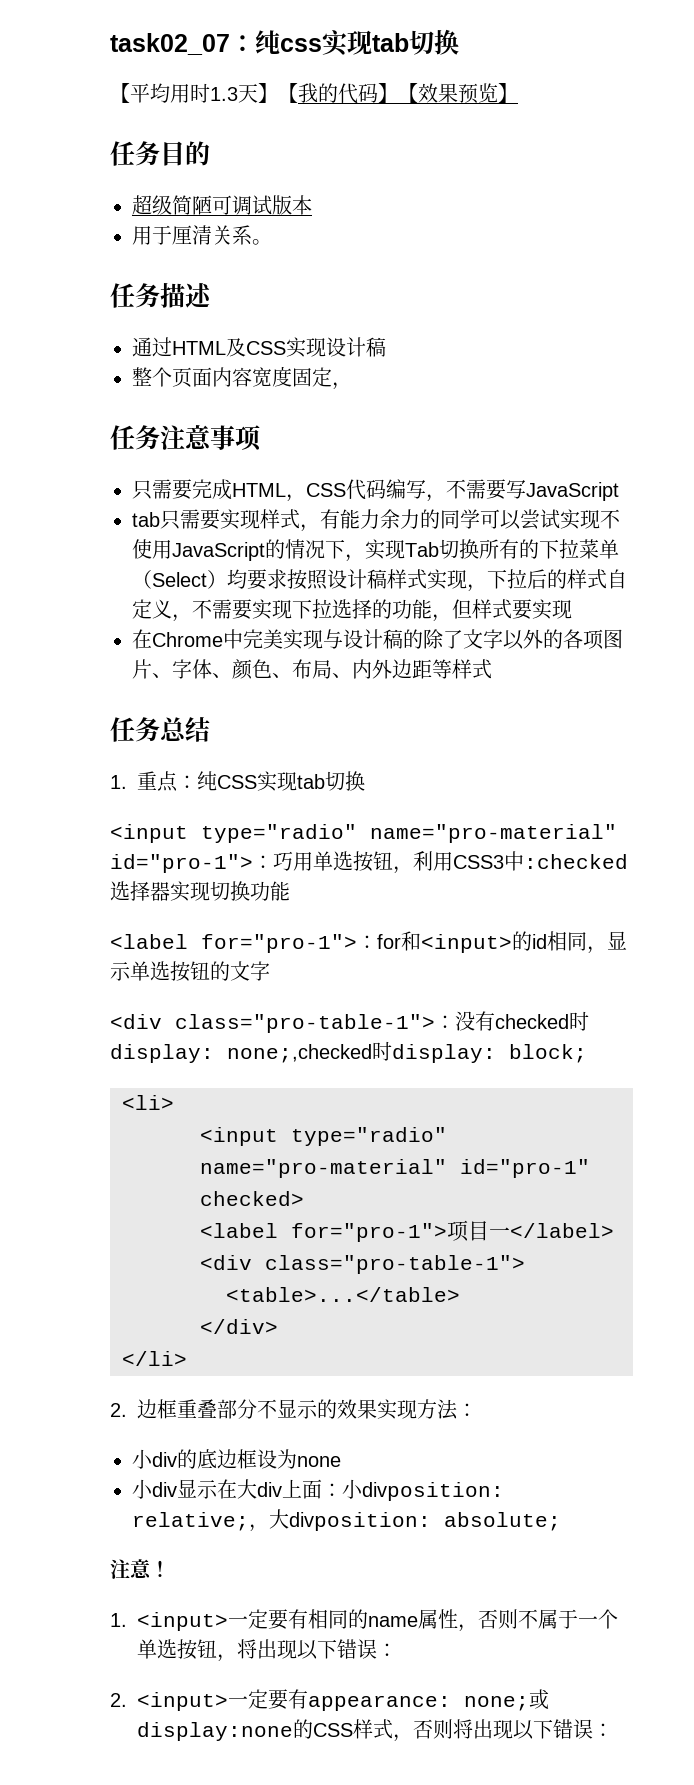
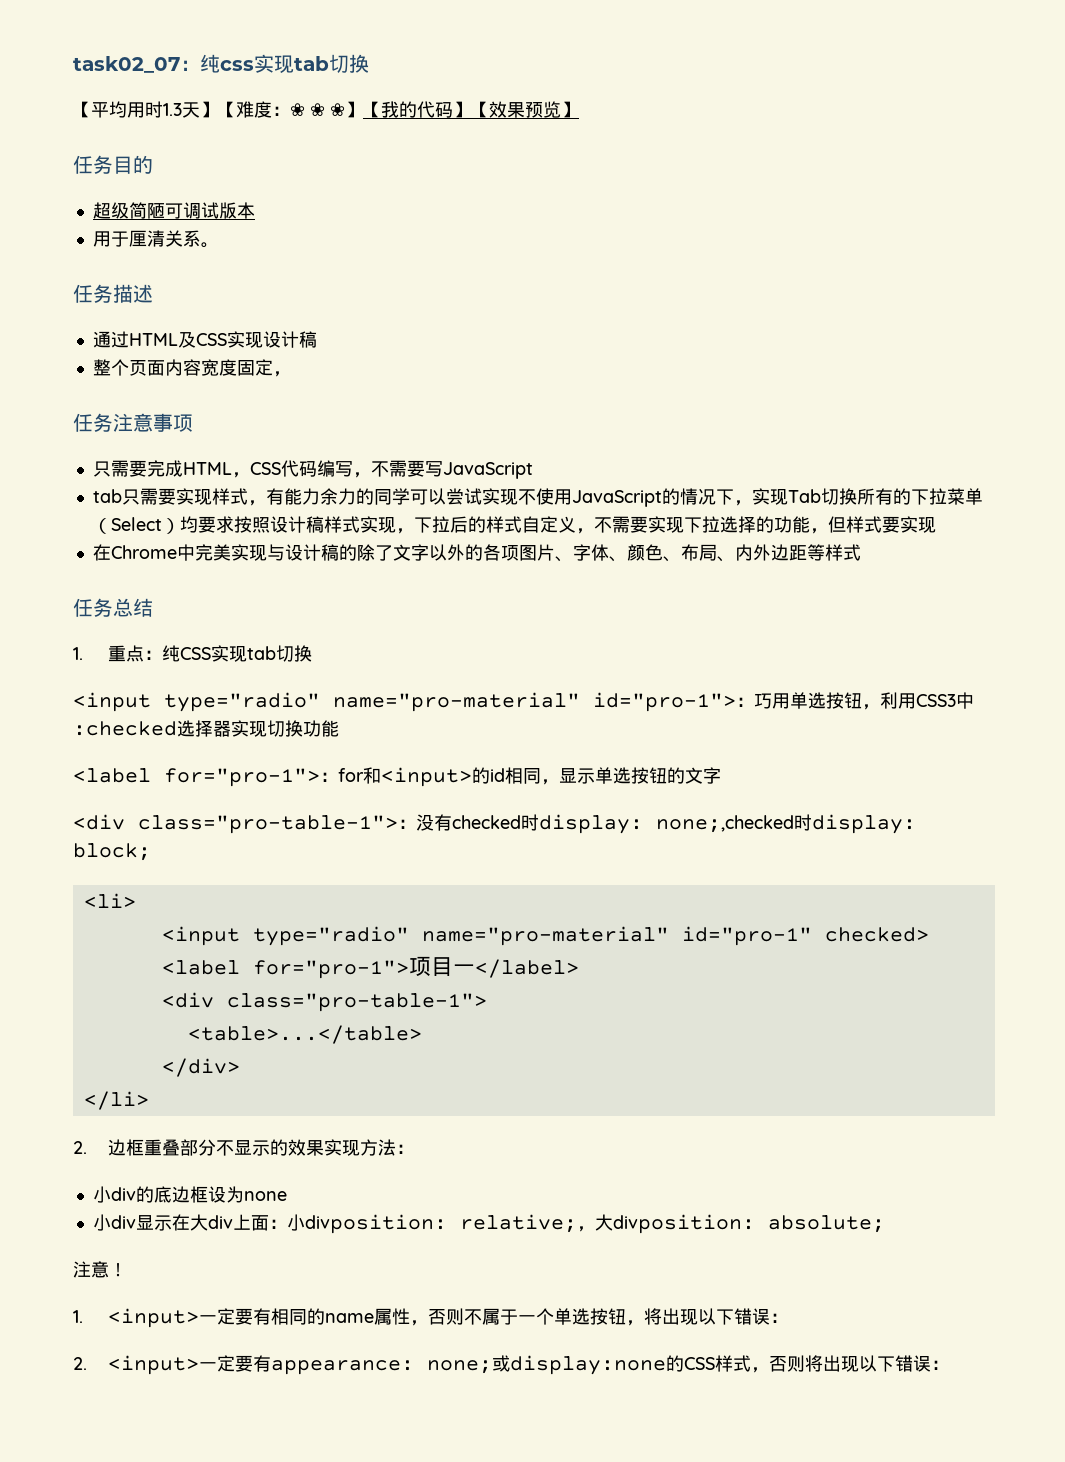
- 【平均用时1.3天】【我的代码】【效果预览】
+ 【平均用时1.3天】【难度：❀ ❀ ❀】【我的代码】【效果预览】

